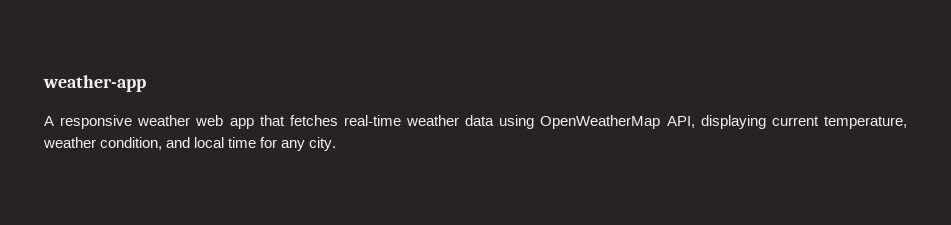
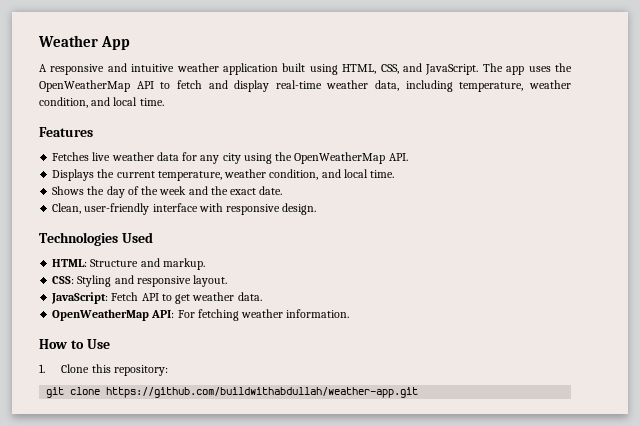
- weather-app
+ Weather App
- A responsive weather web app that fetches real-time weather data using OpenWeatherMap API, displaying current temperature, weather condition, and local time for any city.
+ A responsive and intuitive weather application built using HTML, CSS, and JavaScript. The app uses the OpenWeatherMap API to fetch and display real-time weather data, including temperature, weather condition, and local time.
+ Features
+ Fetches live weather data for any city using the OpenWeatherMap API.
+ Displays the current temperature, weather condition, and local time.
+ Shows the day of the week and the exact date.
+ Clean, user-friendly interface with responsive design.
+ Technologies Used
+ HTML: Structure and markup.
+ CSS: Styling and responsive layout.
+ JavaScript: Fetch API to get weather data.
+ OpenWeatherMap API: For fetching weather information.
+ How to Use
+ 1. Clone this repository:
+ git clone https://github.com/buildwithabdullah/weather-app.git

